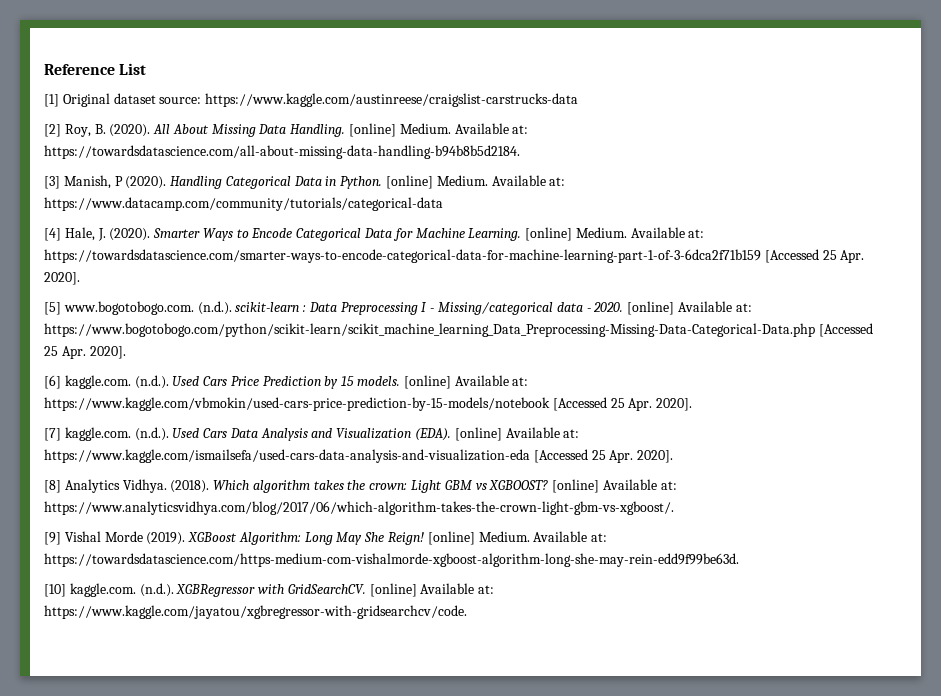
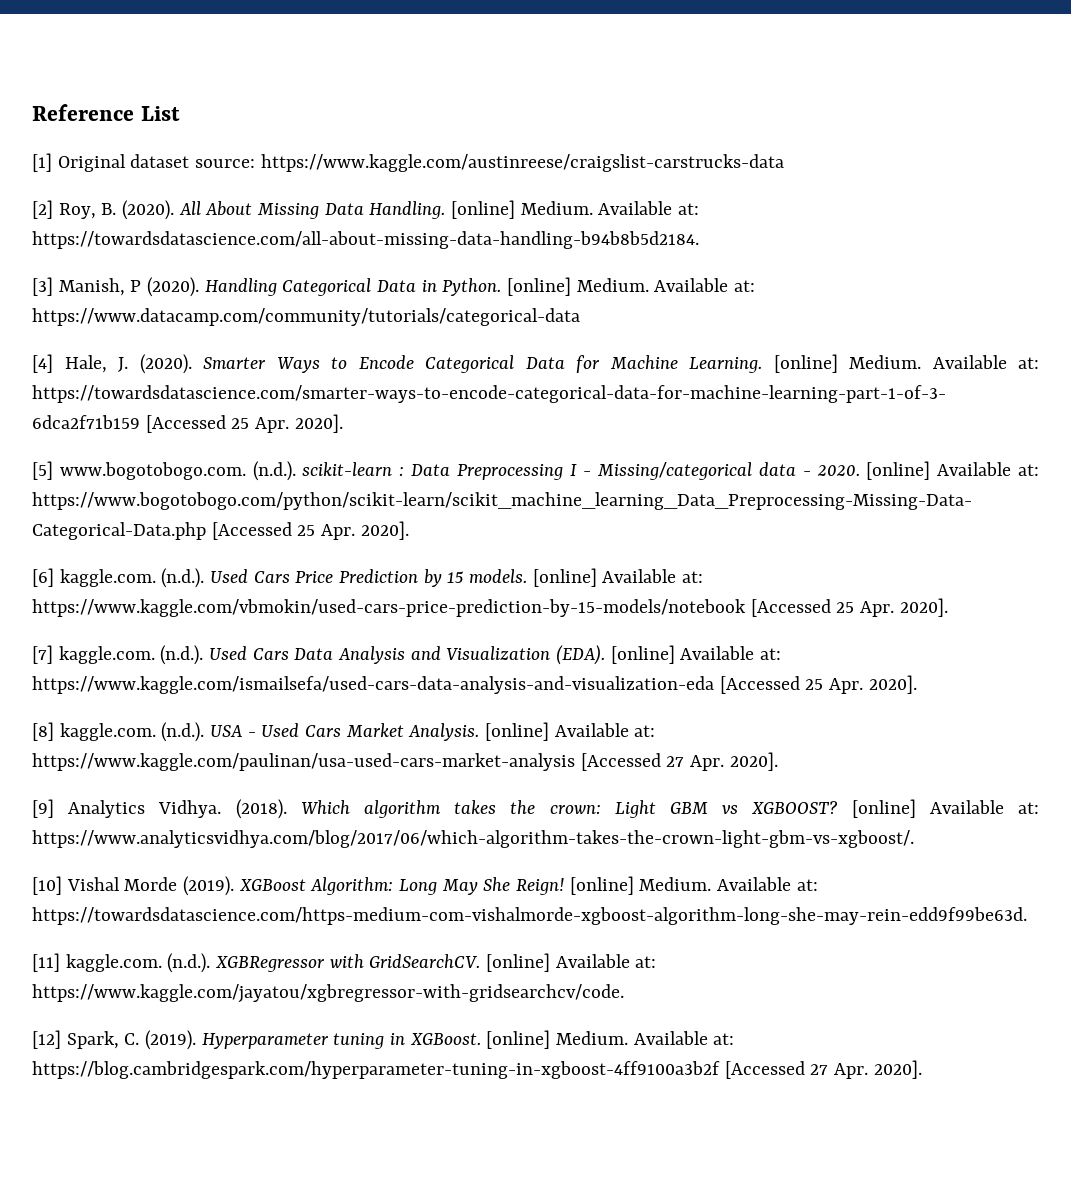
- [8] Analytics Vidhya.
+ [8] kaggle.com. (n.d.). USA - Used Cars Market Analysis. [online] Available at: https://www.kaggle.com/paulinan/usa-used-cars-market-analysis [Accessed 27 Apr. 2020].
+ [9] Analytics Vidhya.
- [9] Vishal Morde (2019).
+ [10] Vishal Morde (2019).
- [10] kaggle.com. (n.d.). XGBRegressor with GridSearchCV.
+ [11] kaggle.com. (n.d.). XGBRegressor with GridSearchCV.
+ [12] Spark, C. (2019). Hyperparameter tuning in XGBoost. [online] Medium. Available at: https://blog.cambridgespark.com/hyperparameter-tuning-in-xgboost-4ff9100a3b2f [Accessed 27 Apr. 2020].

